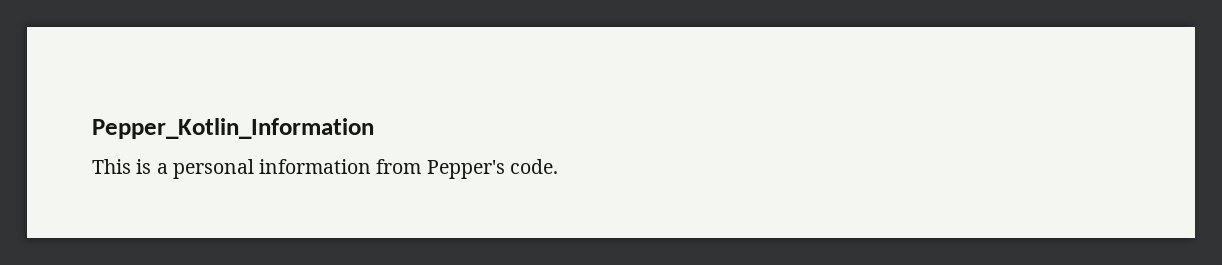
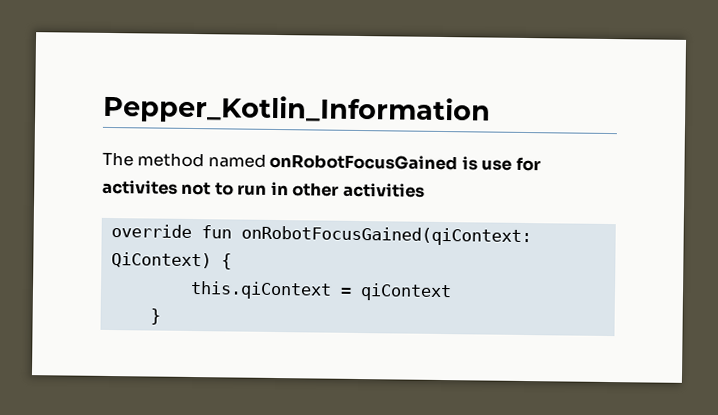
- This is a personal information from Pepper's code.
+ The method named onRobotFocusGained is use for activites not to run in other activities
+ override fun onRobotFocusGained(qiContext: QiContext) {
+ this.qiContext = qiContext
+ }

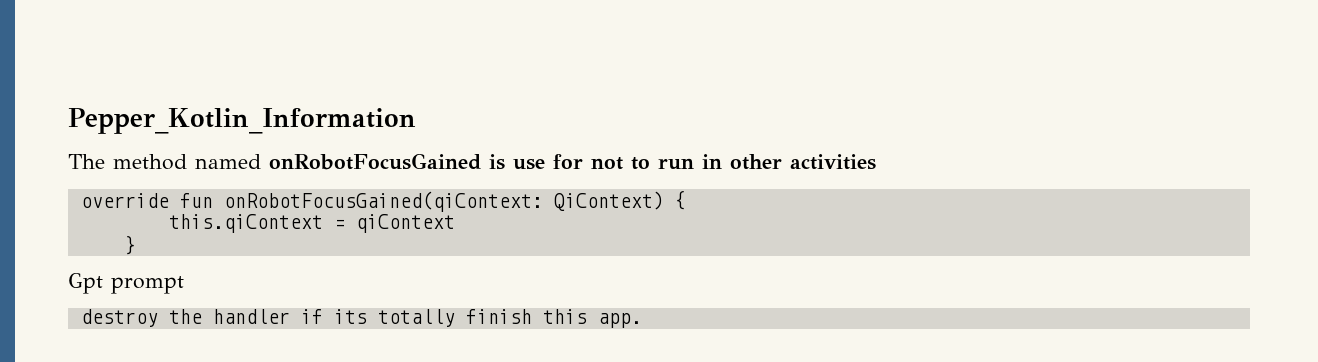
- The method named onRobotFocusGained is use for activites not to run in other activities
+ The method named onRobotFocusGained is use for not to run in other activities
+ Gpt prompt
+ destroy the handler if its totally finish this app.

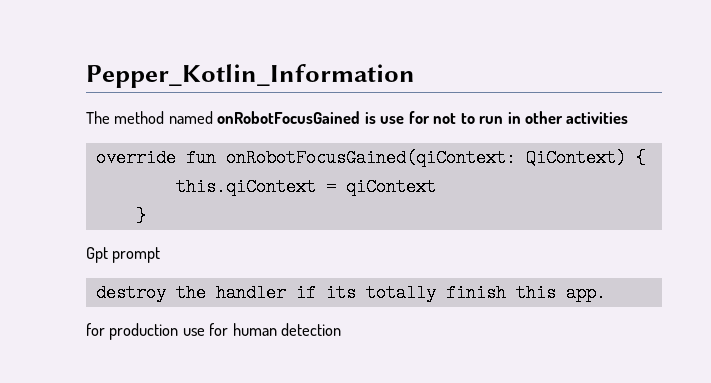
+ for production use for human detection

